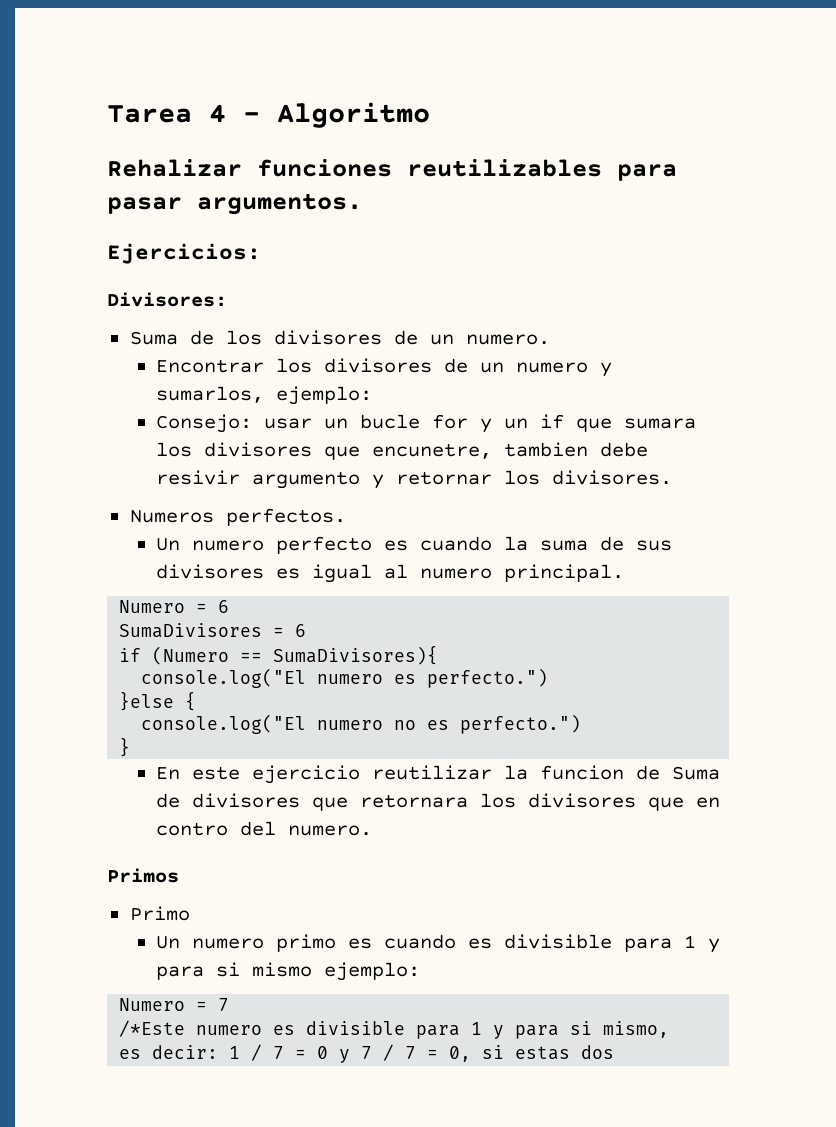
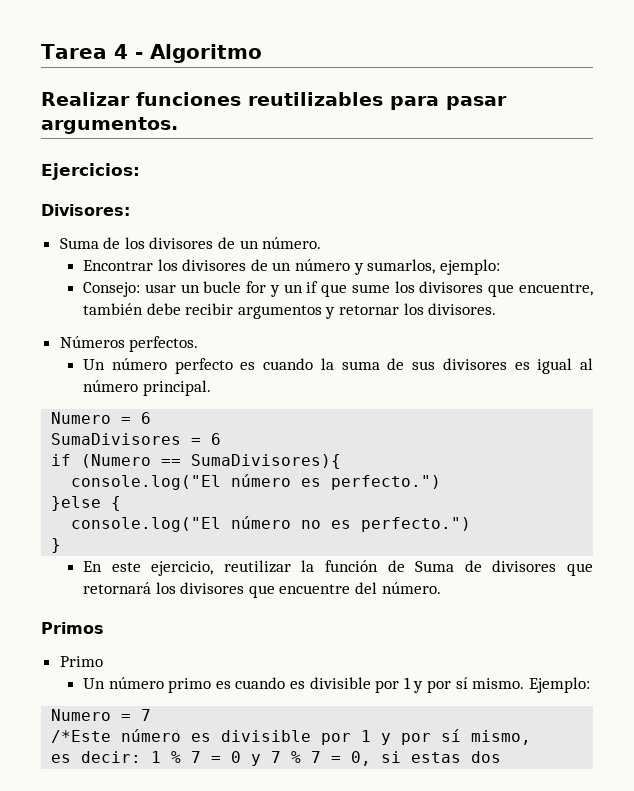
- Rehalizar funciones reutilizables para pasar argumentos.
+ Realizar funciones reutilizables para pasar argumentos.
- Suma de los divisores de un numero.
+ Suma de los divisores de un número.
- Encontrar los divisores de un numero y sumarlos, ejemplo:
+ Encontrar los divisores de un número y sumarlos, ejemplo:
- Consejo: usar un bucle for y un if que sumara los divisores que encunetre, tambien debe resivir argumento y retornar los divisores.
+ Consejo: usar un bucle for y un if que sume los divisores que encuentre, también debe recibir argumentos y retornar los divisores.
- Numeros perfectos.
+ Números perfectos.
- Un numero perfecto es cuando la suma de sus divisores es igual al numero principal.
+ Un número perfecto es cuando la suma de sus divisores es igual al número principal.
- console.log("El numero es perfecto.")
+ console.log("El número es perfecto.")
- console.log("El numero no es perfecto.")
+ console.log("El número no es perfecto.")
- En este ejercicio reutilizar la funcion de Suma de divisores que retornara los divisores que en contro del numero.
+ En este ejercicio, reutilizar la función de Suma de divisores que retornará los divisores que encuentre del número.
- Un numero primo es cuando es divisible para 1 y para si mismo ejemplo:
+ Un número primo es cuando es divisible por 1 y por sí mismo. Ejemplo:
- /*Este numero es divisible para 1 y para si mismo,
+ /*Este número es divisible por 1 y por sí mismo,
- es decir: 1 / 7 = 0 y 7 / 7 = 0, si estas dos
+ es decir: 1 % 7 = 0 y 7 % 7 = 0, si estas dos

